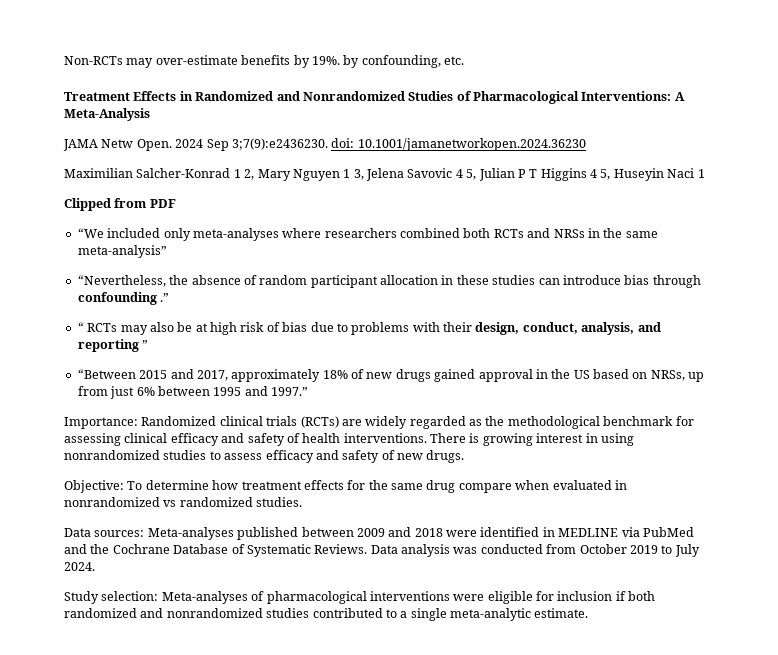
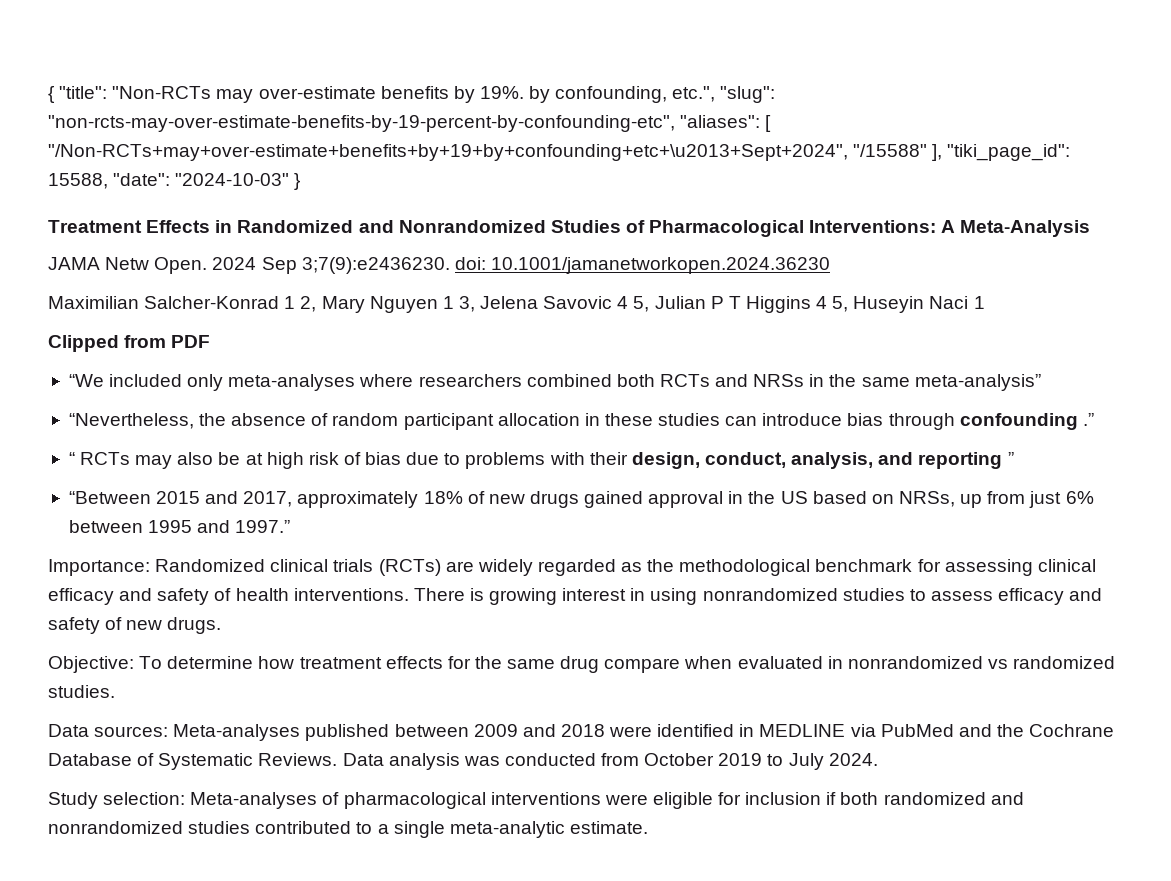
- Non-RCTs may over-estimate benefits by 19%. by confounding, etc.
+ { "title": "Non-RCTs may over-estimate benefits by 19%. by confounding, etc.", "slug": "non-rcts-may-over-estimate-benefits-by-19-percent-by-confounding-etc", "aliases": [ "/Non-RCTs+may+over-estimate+benefits+by+19+by+confounding+etc+\u2013+Sept+2024", "/15588" ], "tiki_page_id": 15588, "date": "2024-10-03" }

